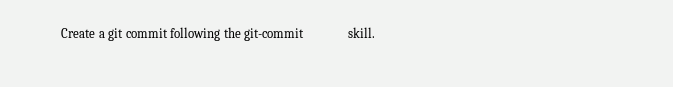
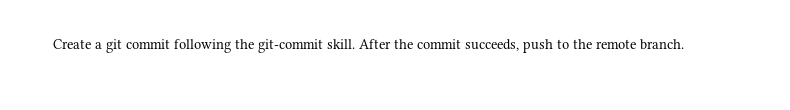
+ After the commit succeeds, push to the remote branch.

